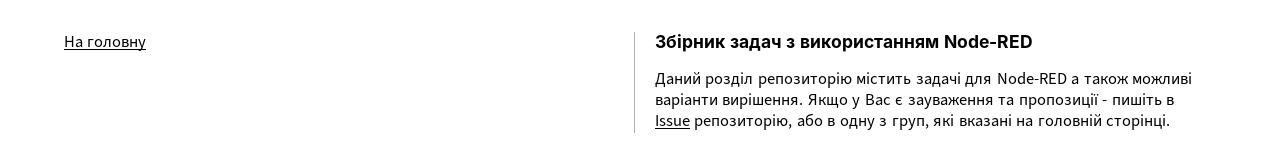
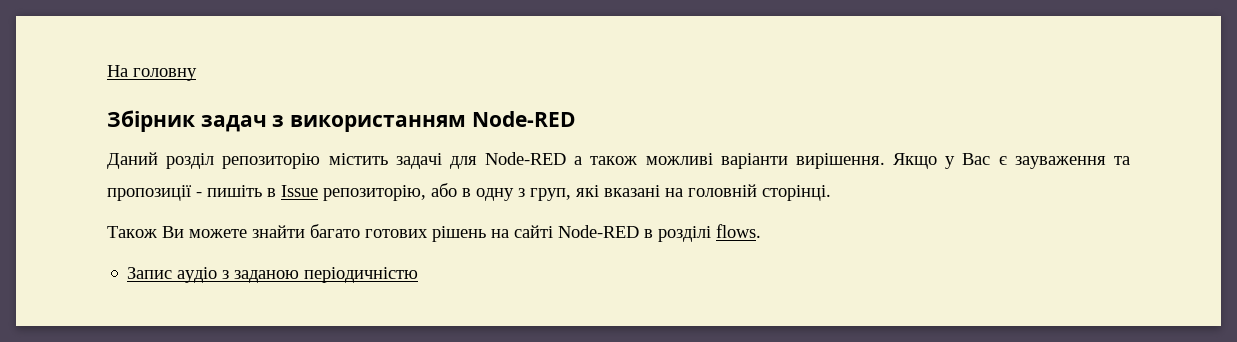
+ Також Ви можете знайти багато готових рішень на сайті Node-RED в розділі flows.
+ Запис аудіо з заданою періодичністю

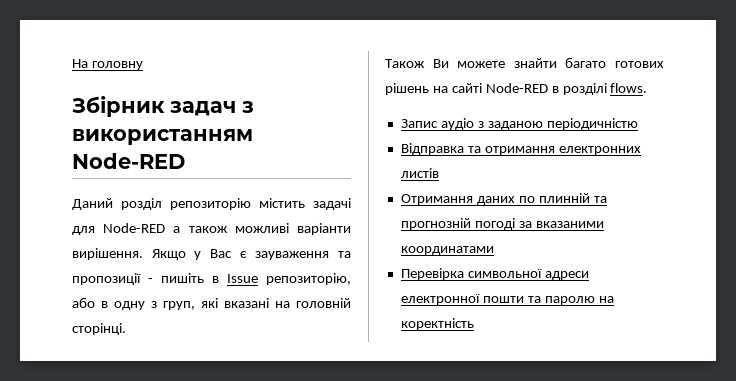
+ Відправка та отримання електронних листів
+ Отримання даних по плинній та прогнозній погоді за вказаними координатами
+ Перевірка символьної адреси електронної пошти та паролю на коректність

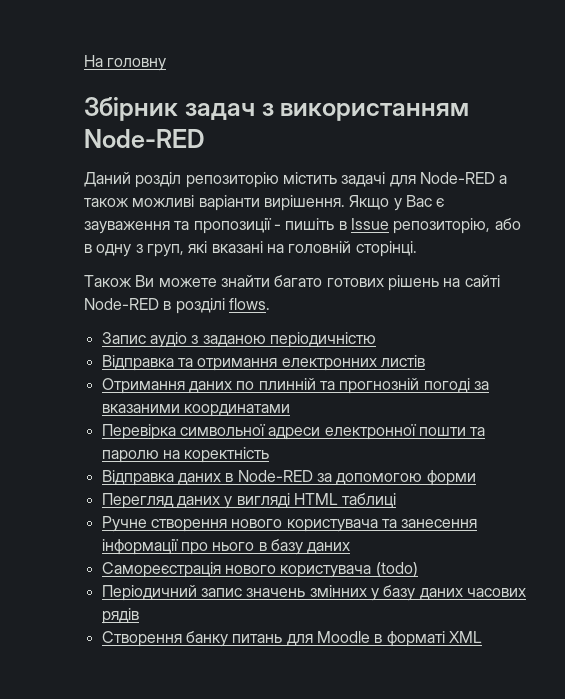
+ Відправка даних в Node-RED за допомогою форми
+ Перегляд даних у вигляді HTML таблиці
+ Ручне створення нового користувача та занесення інформації про нього в базу даних
+ Самореєстрація нового користувача (todo)
+ Періодичний запис значень змінних у базу даних часових рядів
+ Створення банку питань для Moodle в форматі XML

